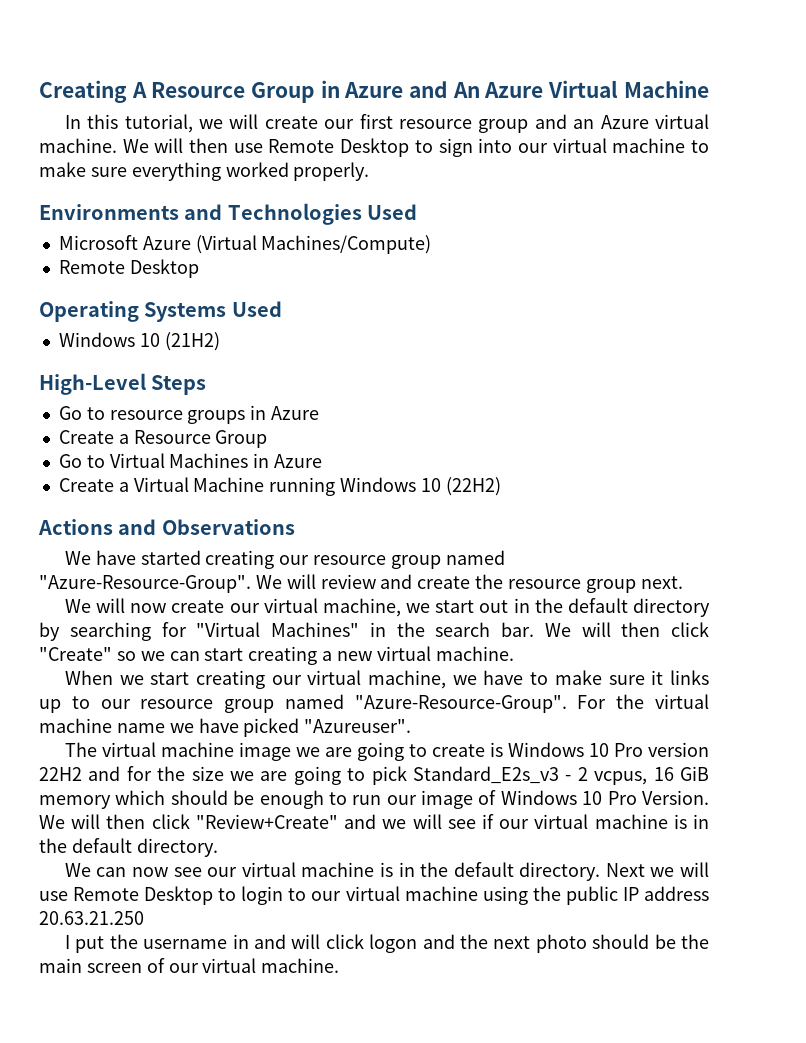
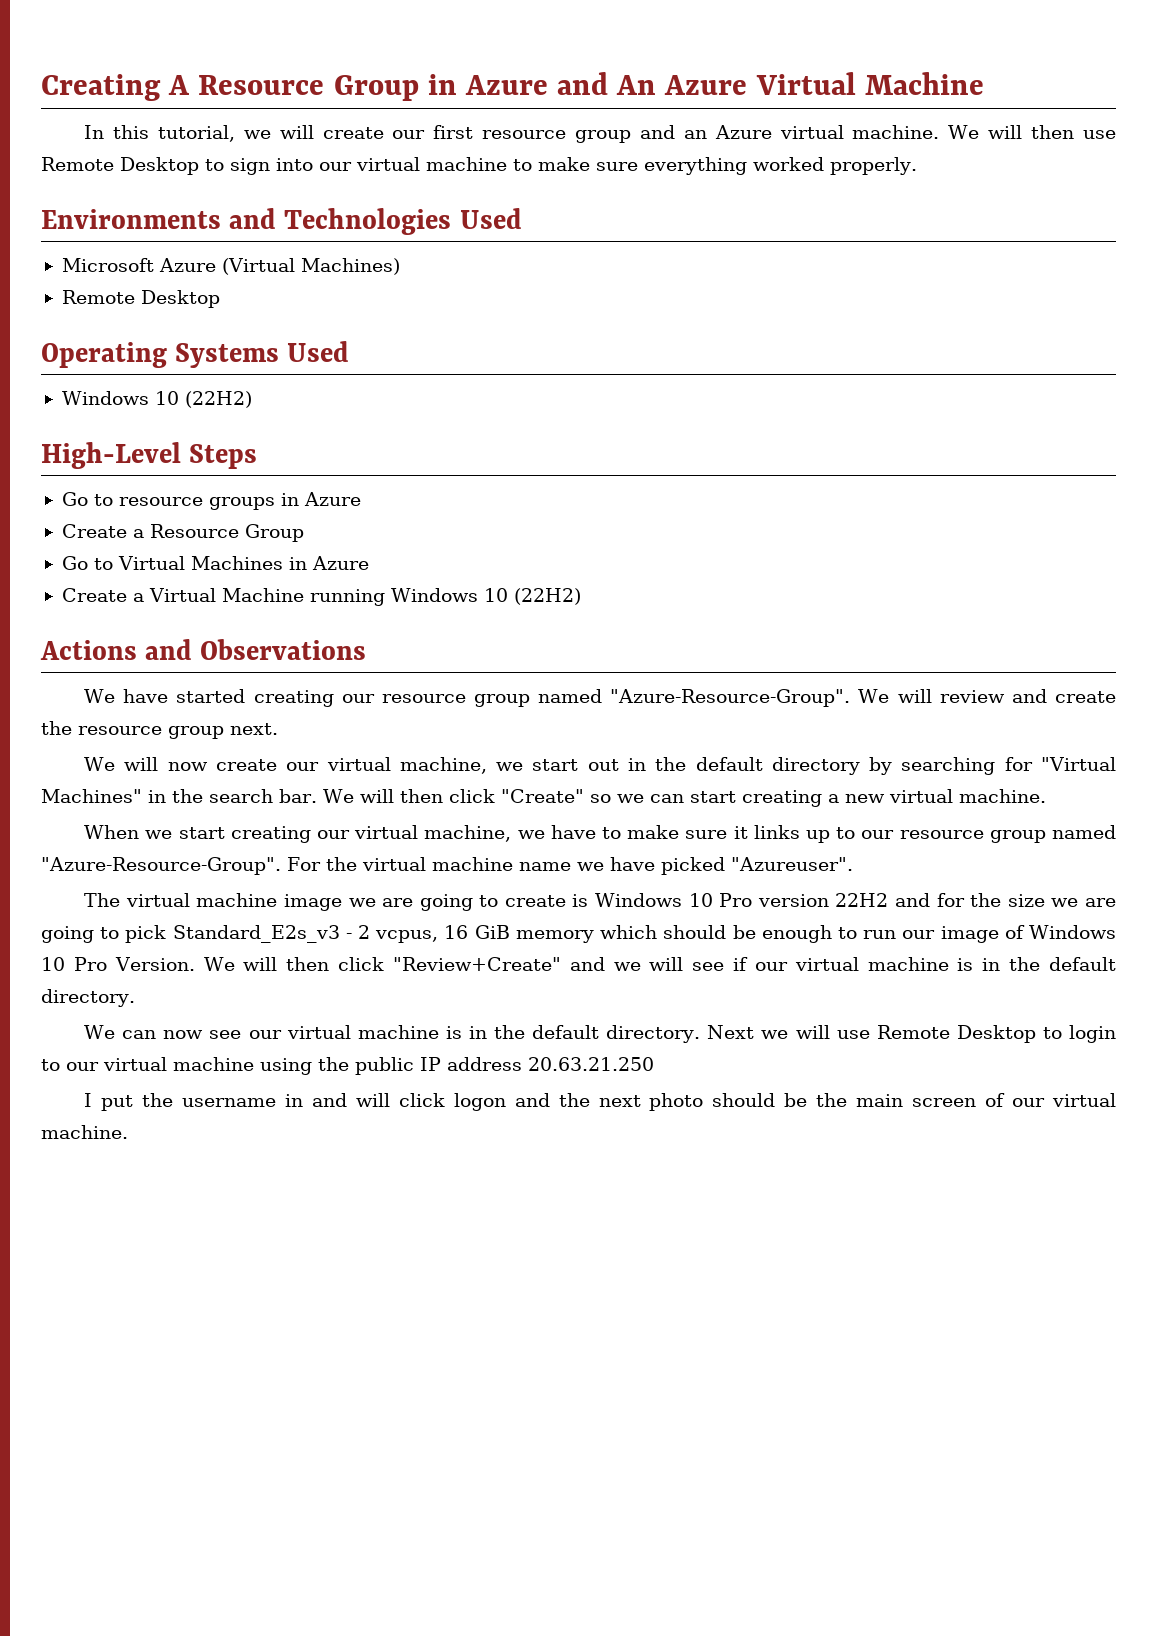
- Microsoft Azure (Virtual Machines/Compute)
+ Microsoft Azure (Virtual Machines)
  Operating Systems Used
- Windows 10 (21H2)
+ Windows 10 (22H2)

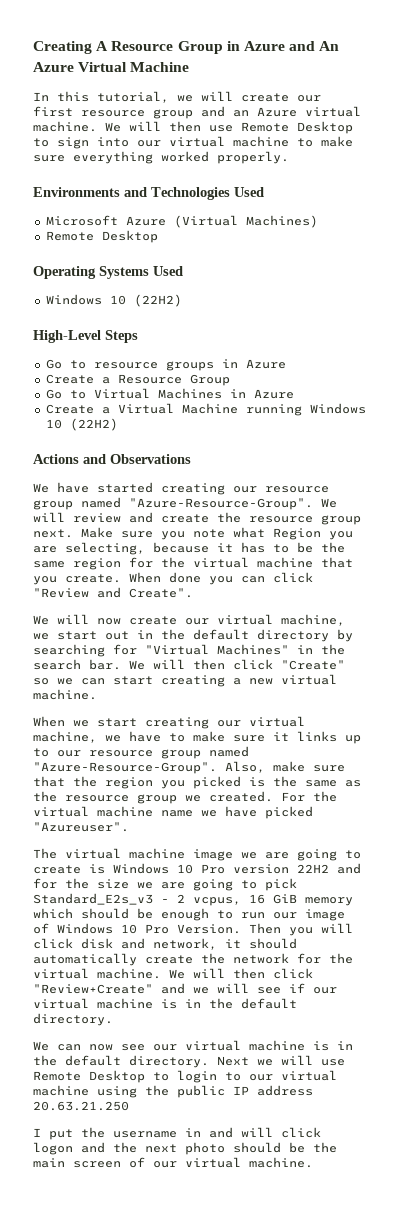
+ Make sure you note what Region you are selecting, because it has to be the same region for the virtual machine that you create. When done you can click "Review and Create".
+ Also, make sure that the region you picked is the same as the resource group we created.
+ Then you will click disk and network, it should automatically create the network for the virtual machine.

